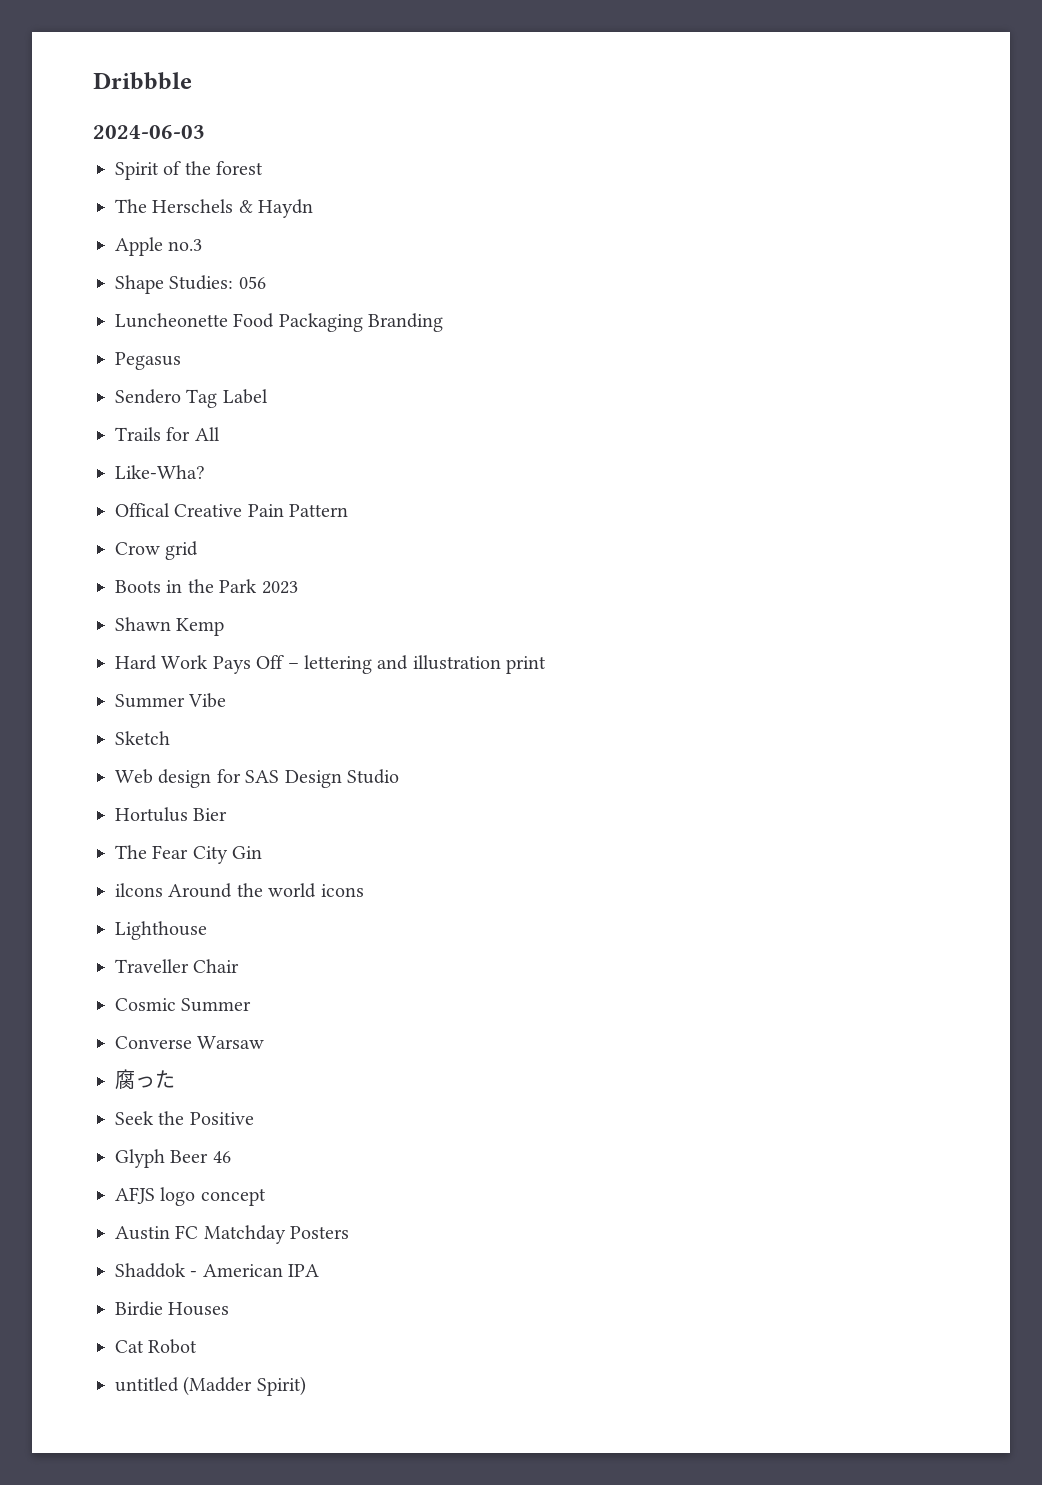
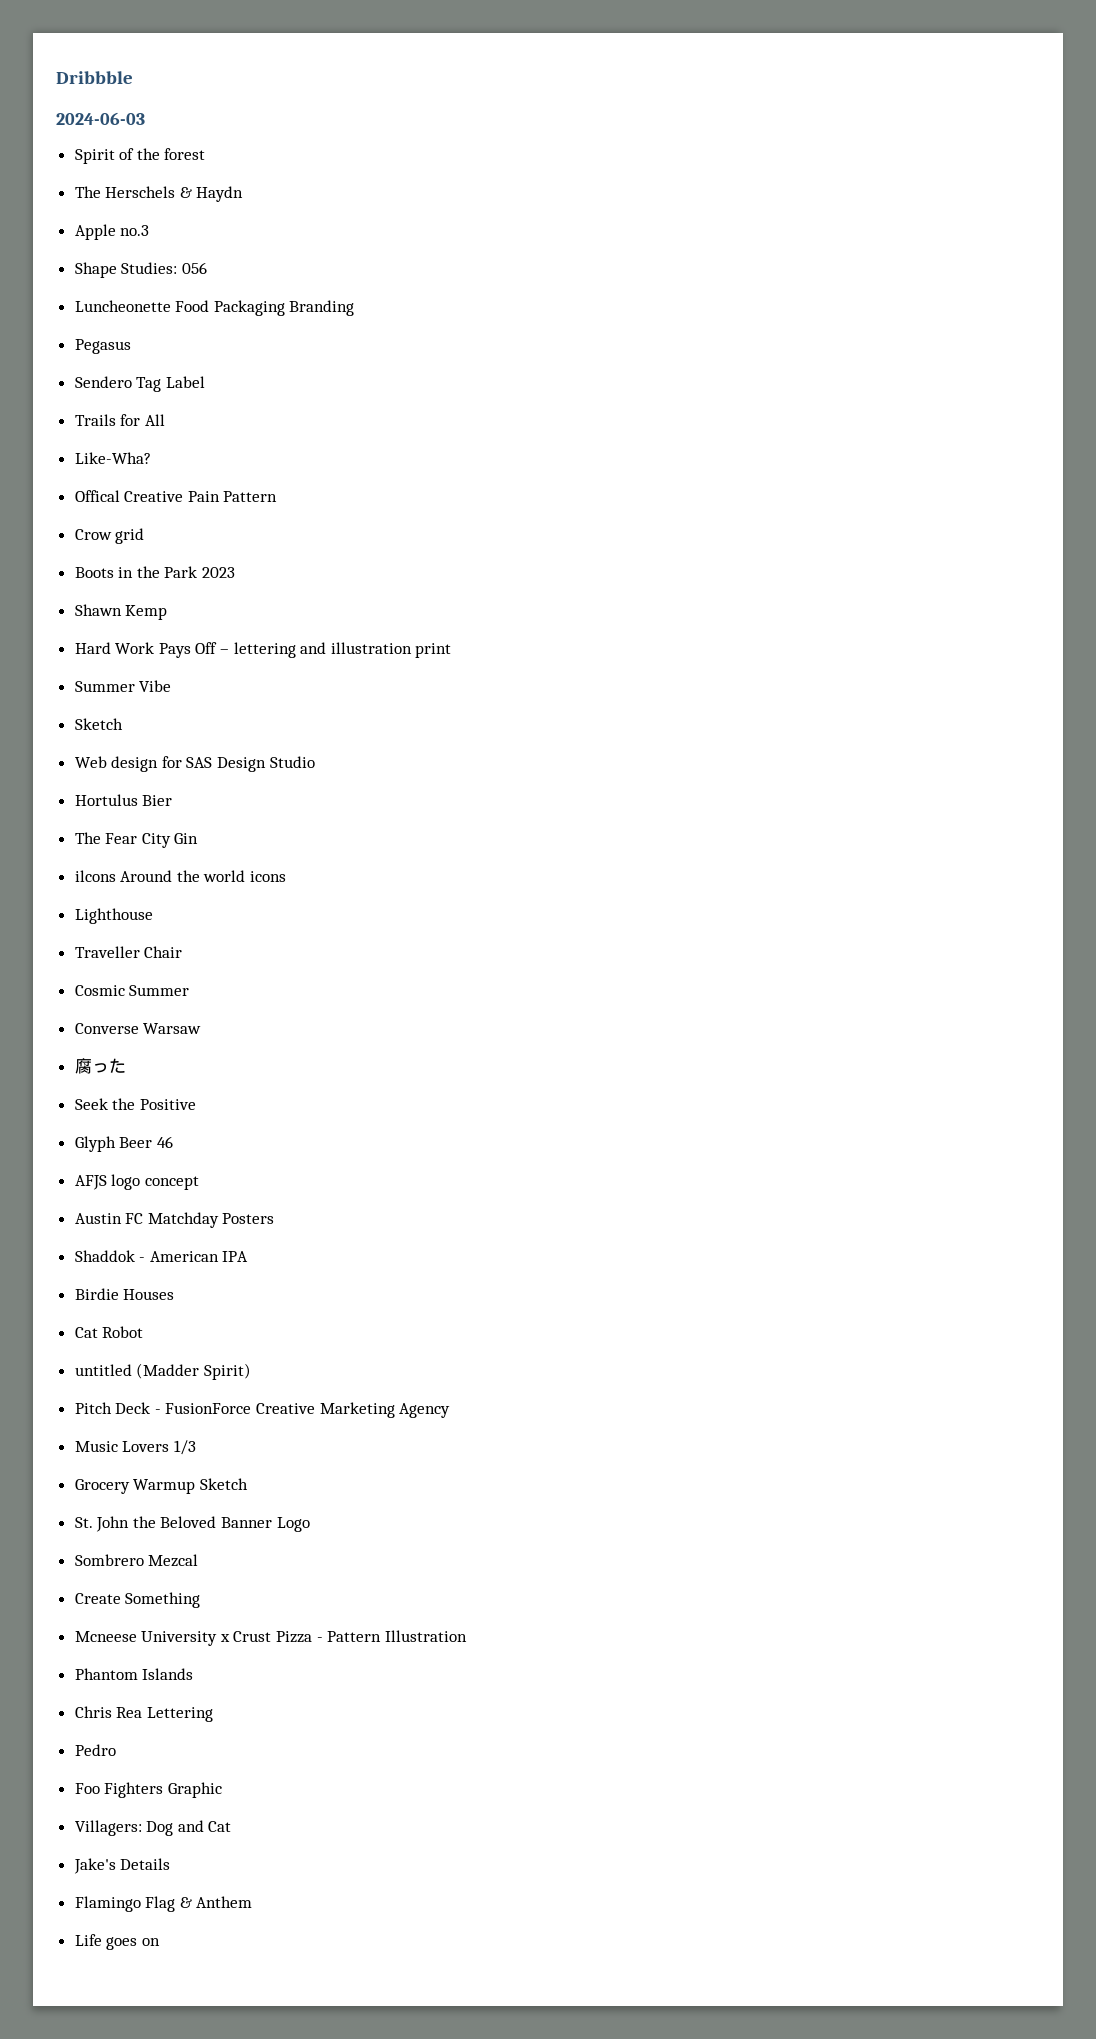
+ Pitch Deck - FusionForce Creative Marketing Agency
+ Music Lovers 1/3
+ Grocery Warmup Sketch
+ St. John the Beloved Banner Logo
+ Sombrero Mezcal
+ Create Something
+ Mcneese University x Crust Pizza - Pattern Illustration
+ Phantom Islands
+ Chris Rea Lettering
+ Pedro
+ Foo Fighters Graphic
+ Villagers: Dog and Cat
+ Jake's Details
+ Flamingo Flag & Anthem
+ Life goes on

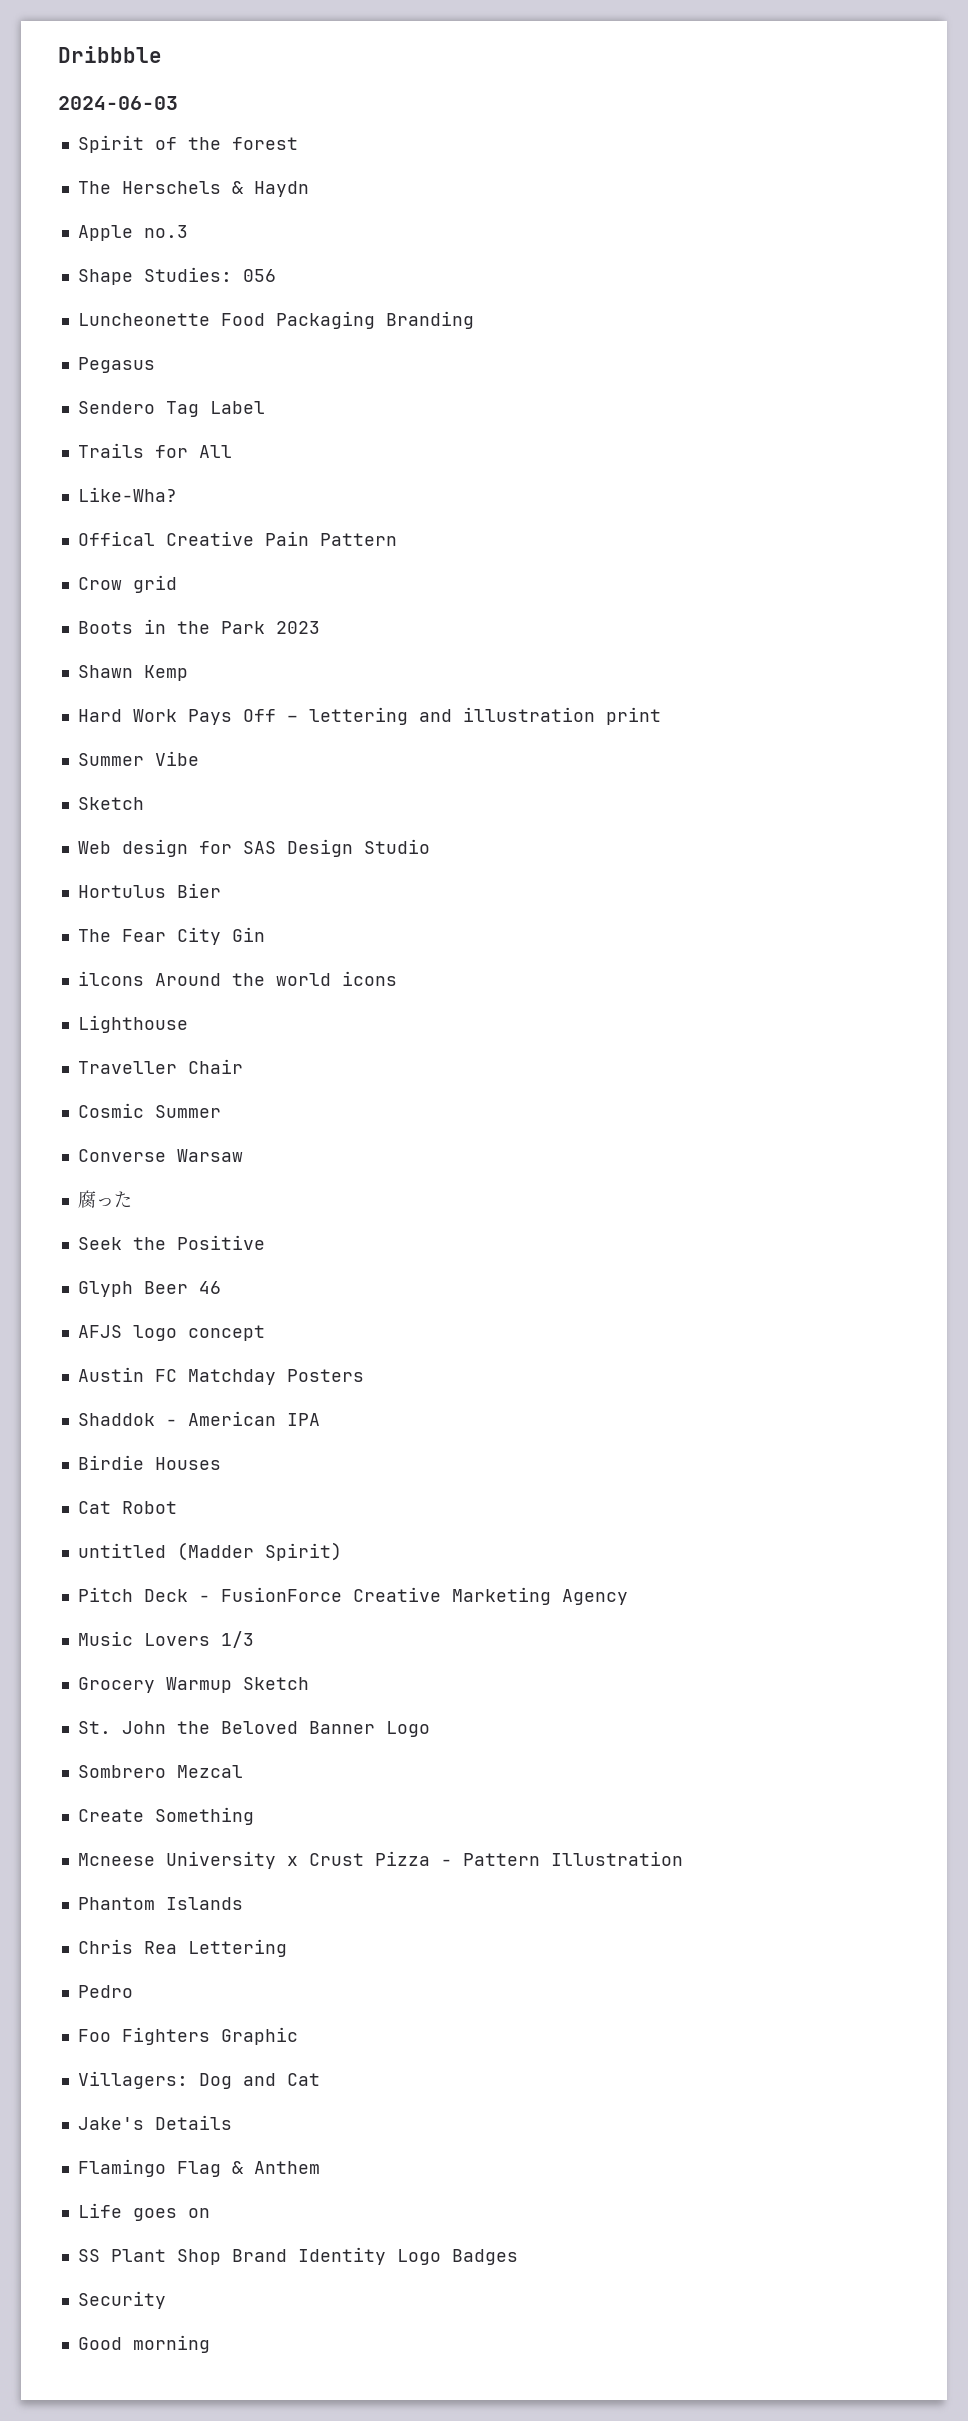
+ SS Plant Shop Brand Identity Logo Badges
+ Security
+ Good morning

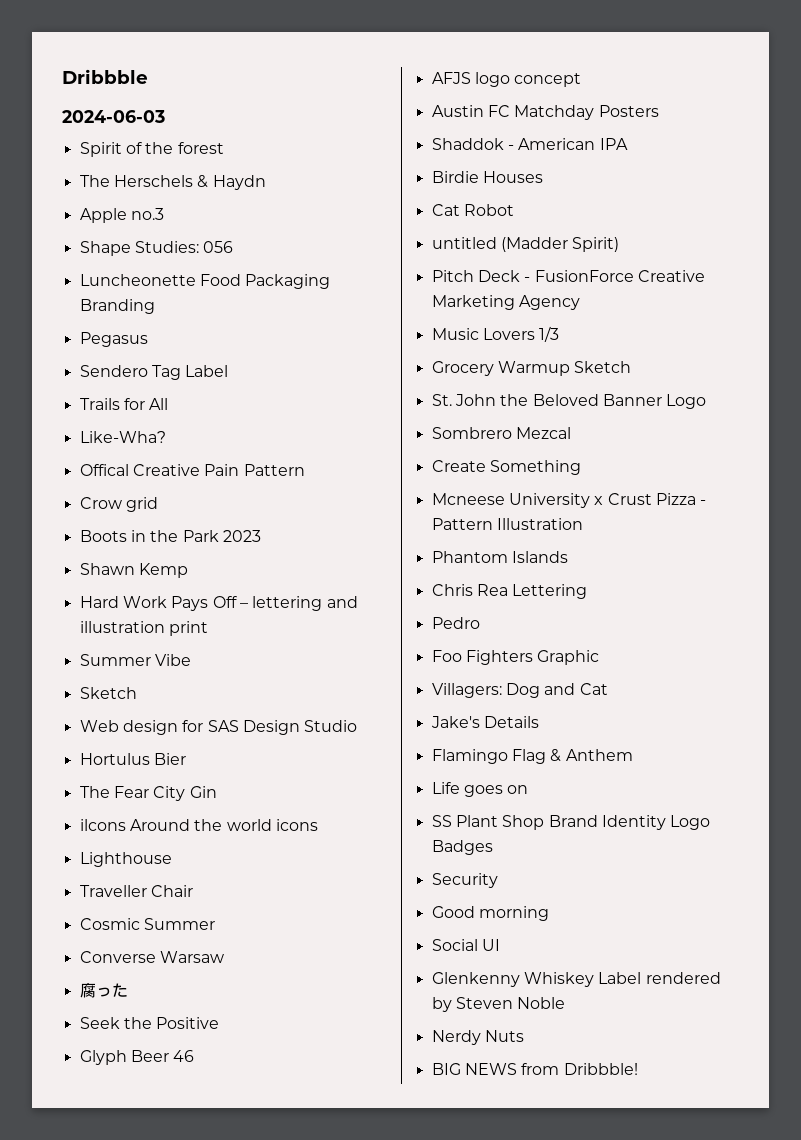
+ Social UI
+ Glenkenny Whiskey Label rendered by Steven Noble
+ Nerdy Nuts
+ BIG NEWS from Dribbble!

